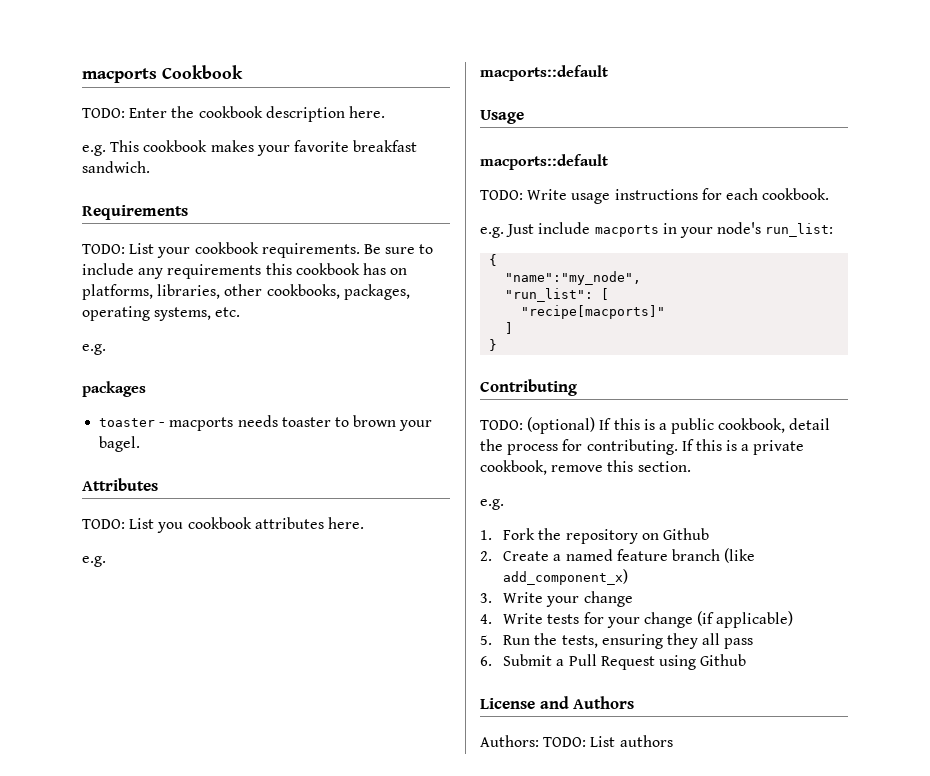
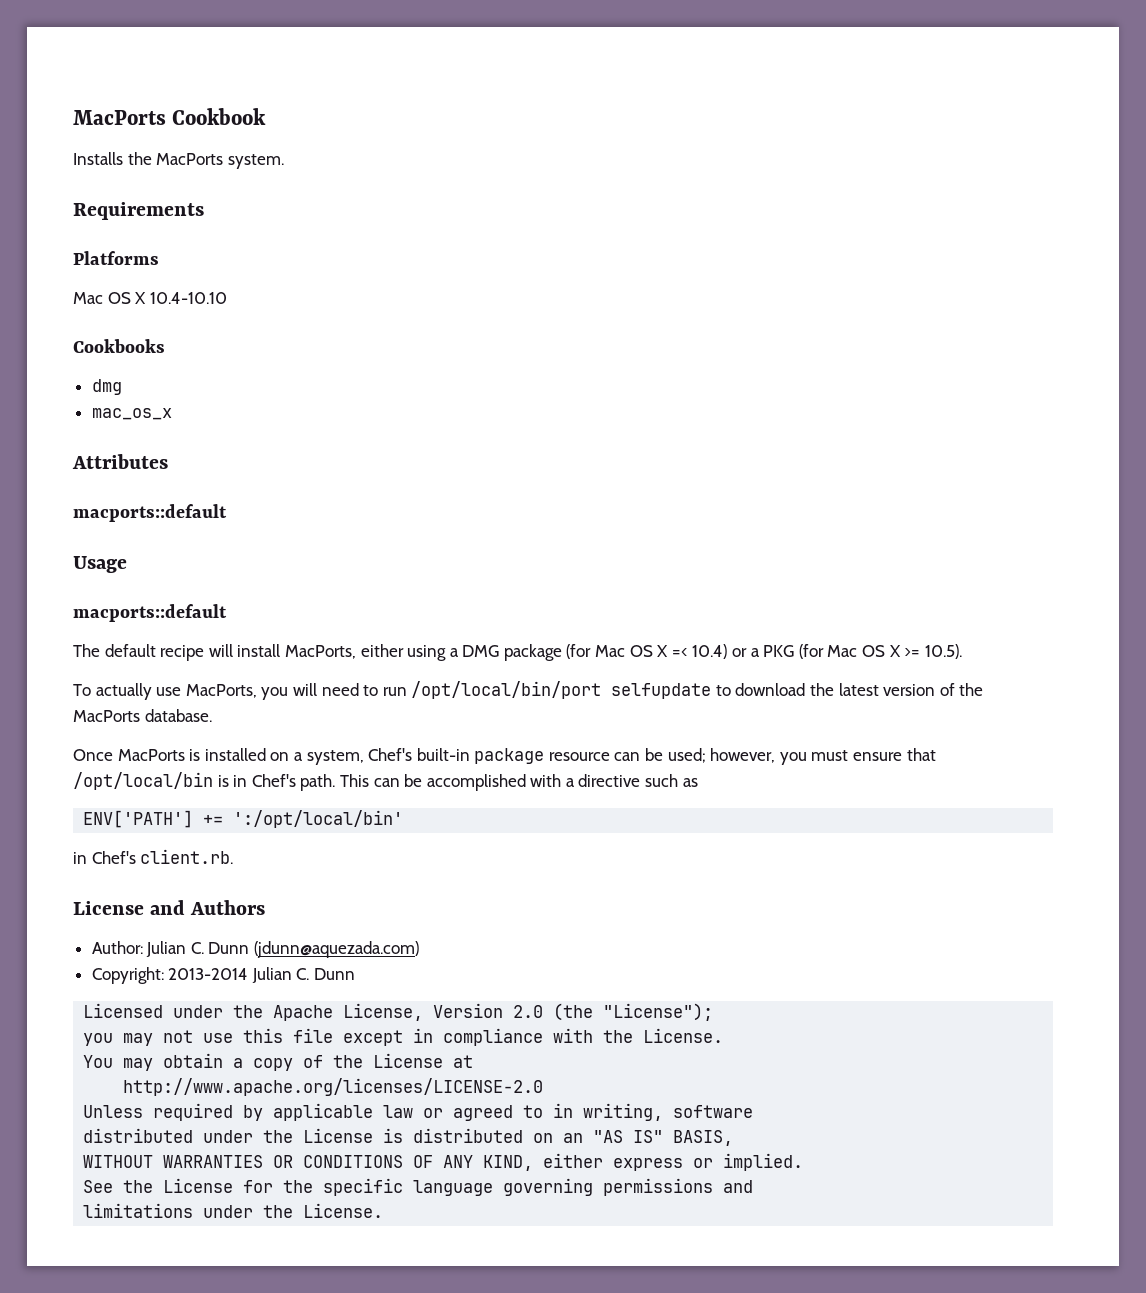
- macports Cookbook
+ MacPorts Cookbook
- TODO: Enter the cookbook description here.
- e.g. This cookbook makes your favorite breakfast sandwich.
+ Installs the MacPorts system.
  Requirements
- TODO: List your cookbook requirements. Be sure to include any requirements this cookbook has on platforms, libraries, other cookbooks, packages, operating systems, etc.
- e.g.
- packages
- toaster - macports needs toaster to brown your bagel.
+ Platforms
+ Mac OS X 10.4-10.10
+ Cookbooks
+ dmg
+ mac_os_x
  Attributes
- TODO: List you cookbook attributes here.
- e.g.
  macports::default
  Usage
  macports::default
- TODO: Write usage instructions for each cookbook.
- e.g. Just include macports in your node's run_list:
- {
- "name":"my_node",
- "run_list": [
- "recipe[macports]"
- ]
- }
- Contributing
- TODO: (optional) If this is a public cookbook, detail the process for contributing. If this is a private cookbook, remove this section.
- e.g.
- 1. Fork the repository on Github
- 2. Create a named feature branch (like add_component_x)
- 3. Write your change
- 4. Write tests for your change (if applicable)
- 5. Run the tests, ensuring they all pass
- 6. Submit a Pull Request using Github
+ The default recipe will install MacPorts, either using a DMG package (for Mac OS X =< 10.4) or a PKG (for Mac OS X >= 10.5).
+ To actually use MacPorts, you will need to run /opt/local/bin/port selfupdate to download the latest version of the MacPorts database.
+ Once MacPorts is installed on a system, Chef's built-in package resource can be used; however, you must ensure that /opt/local/bin is in Chef's path. This can be accomplished with a directive such as
+ ENV['PATH'] += ':/opt/local/bin'
+ in Chef's client.rb.
  License and Authors
- Authors: TODO: List authors
+ Author: Julian C. Dunn (jdunn@aquezada.com)
+ Copyright: 2013-2014 Julian C. Dunn
+ Licensed under the Apache License, Version 2.0 (the "License");
+ you may not use this file except in compliance with the License.
+ You may obtain a copy of the License at
+ http://www.apache.org/licenses/LICENSE-2.0
+ Unless required by applicable law or agreed to in writing, software
+ distributed under the License is distributed on an "AS IS" BASIS,
+ WITHOUT WARRANTIES OR CONDITIONS OF ANY KIND, either express or implied.
+ See the License for the specific language governing permissions and
+ limitations under the License.

